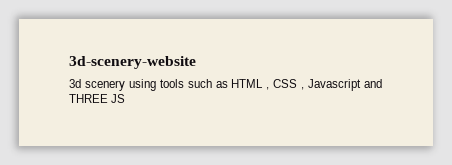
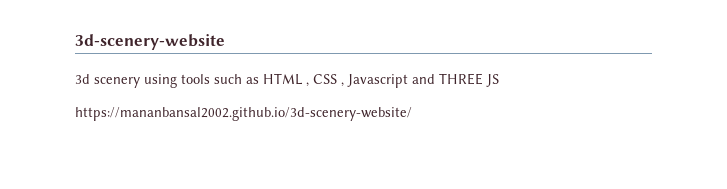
+ https://mananbansal2002.github.io/3d-scenery-website/

